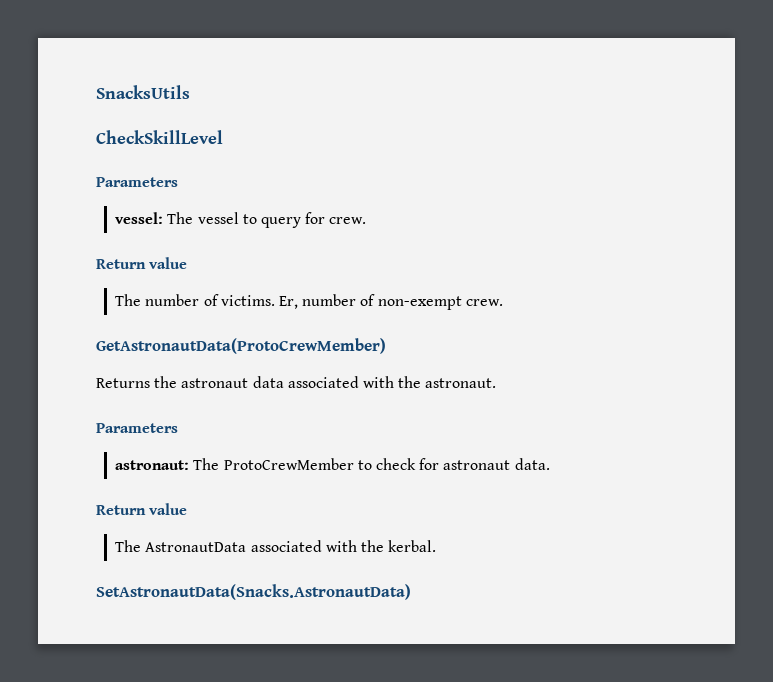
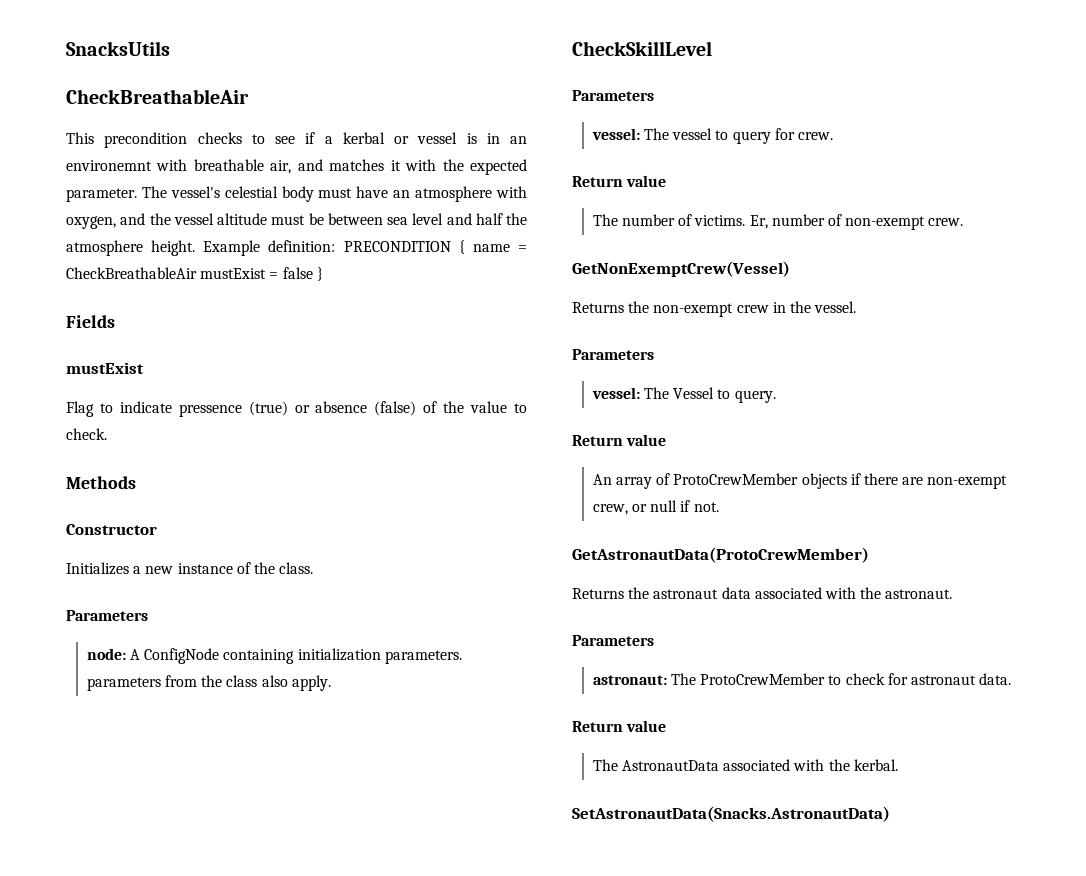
  SnacksUtils
+ CheckBreathableAir
+ This precondition checks to see if a kerbal or vessel is in an environemnt with breathable air, and matches it with the expected parameter. The vessel's celestial body must have an atmosphere with oxygen, and the vessel altitude must be between sea level and half the atmosphere height. Example definition: PRECONDITION { name = CheckBreathableAir mustExist = false }
+ Fields
+ mustExist
+ Flag to indicate pressence (true) or absence (false) of the value to check.
+ Methods
+ Constructor
+ Initializes a new instance of the class.
+ Parameters
+ node: A ConfigNode containing initialization parameters. parameters from the class also apply.
+ GetNonExemptCrew(Vessel)
+ Returns the non-exempt crew in the vessel.
+ Parameters
+ vessel: The Vessel to query.
+ Return value
+ An array of ProtoCrewMember objects if there are non-exempt crew, or null if not.

